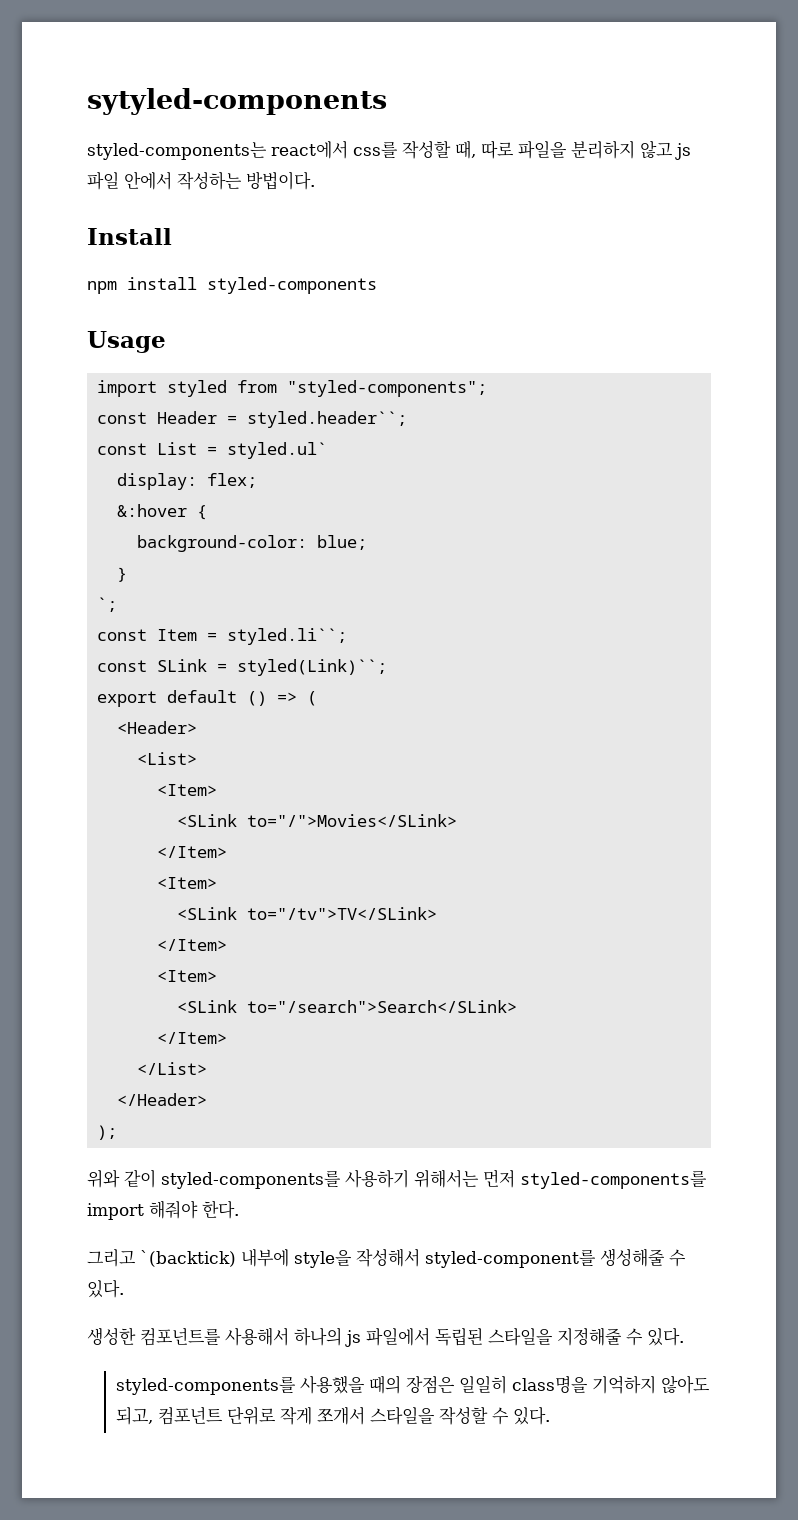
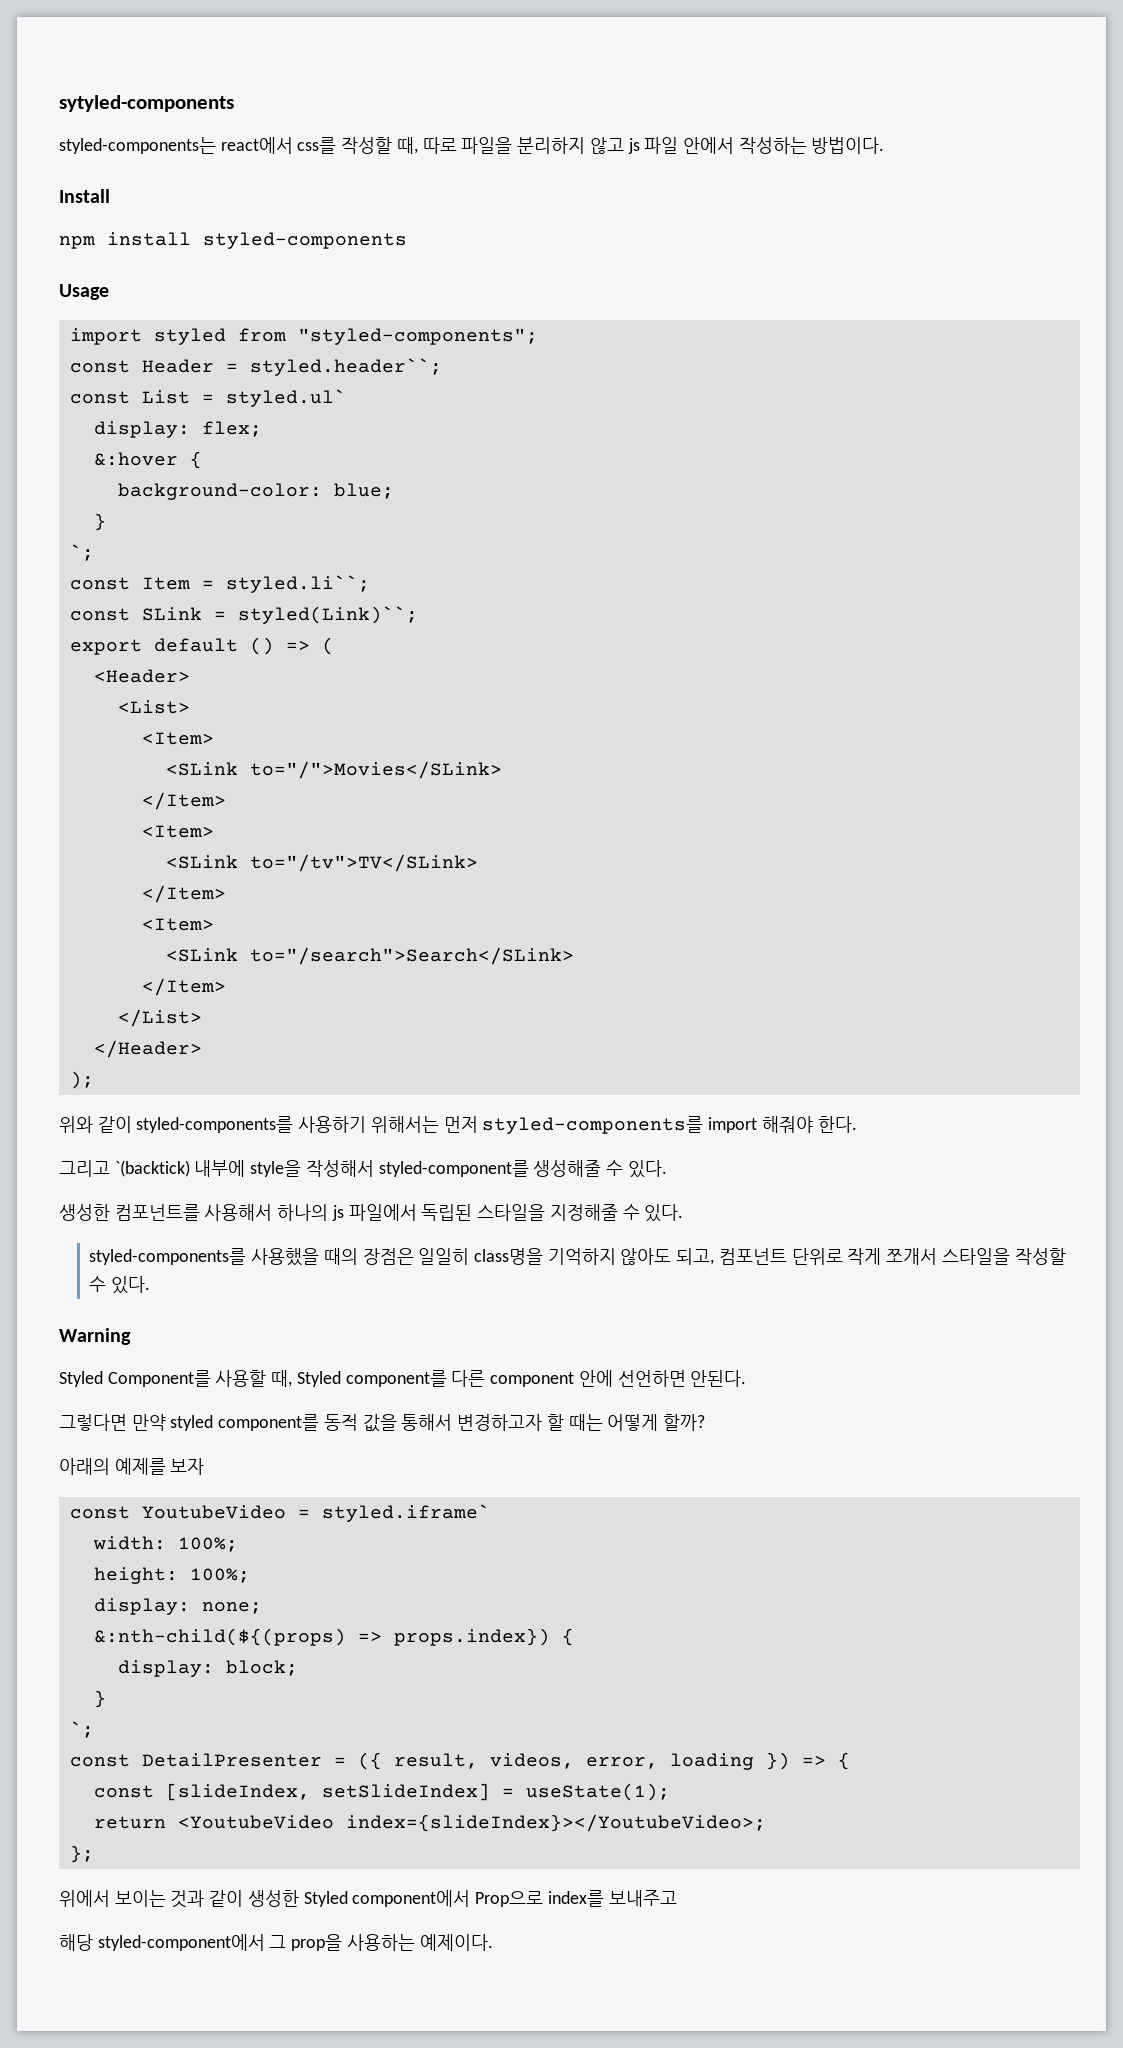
+ Warning
+ Styled Component를 사용할 때, Styled component를 다른 component 안에 선언하면 안된다.
+ 그렇다면 만약 styled component를 동적 값을 통해서 변경하고자 할 때는 어떻게 할까?
+ 아래의 예제를 보자
+ const YoutubeVideo = styled.iframe`
+ width: 100%;
+ height: 100%;
+ display: none;
+ &:nth-child(${(props) => props.index}) {
+ display: block;
+ }
+ `;
+ const DetailPresenter = ({ result, videos, error, loading }) => {
+ const [slideIndex, setSlideIndex] = useState(1);
+ return <YoutubeVideo index={slideIndex}></YoutubeVideo>;
+ };
+ 위에서 보이는 것과 같이 생성한 Styled component에서 Prop으로 index를 보내주고
+ 해당 styled-component에서 그 prop을 사용하는 예제이다.

